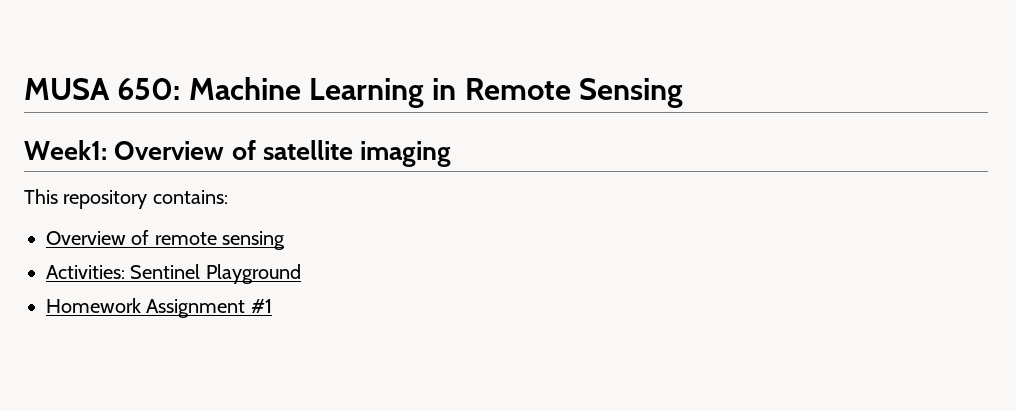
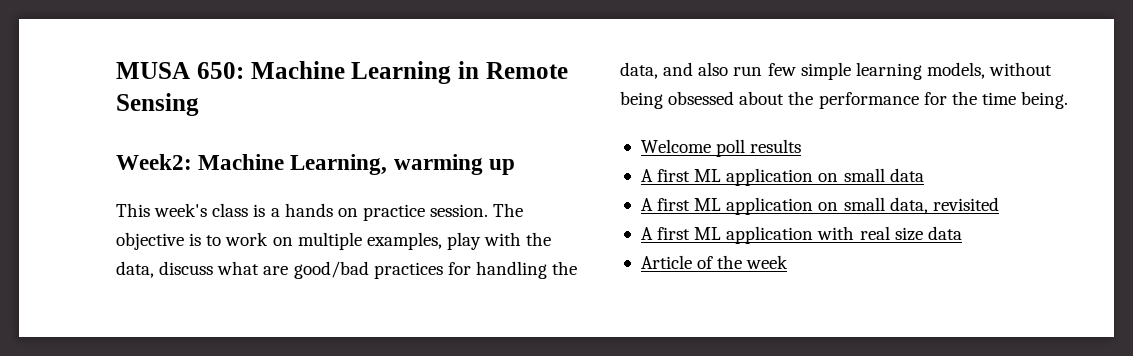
- Week1: Overview of satellite imaging
- This repository contains:
- Overview of remote sensing
- Activities: Sentinel Playground
- Homework Assignment #1
+ Week2: Machine Learning, warming up
+ This week's class is a hands on practice session. The objective is to work on multiple examples, play with the data, discuss what are good/bad practices for handling the data, and also run few simple learning models, without being obsessed about the performance for the time being.
+ Welcome poll results
+ A first ML application on small data
+ A first ML application on small data, revisited
+ A first ML application with real size data
+ Article of the week

